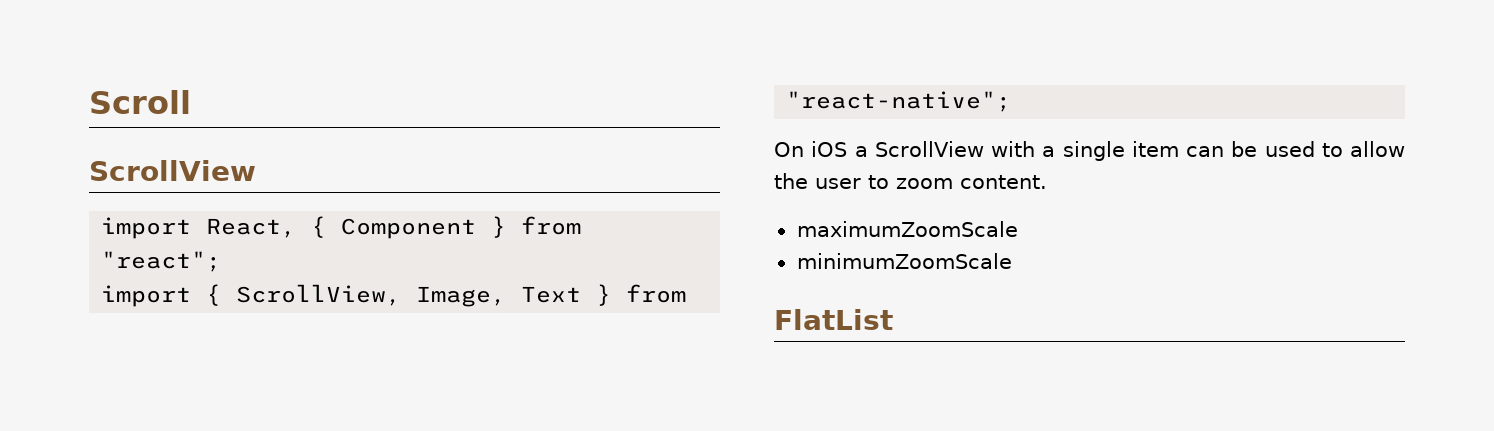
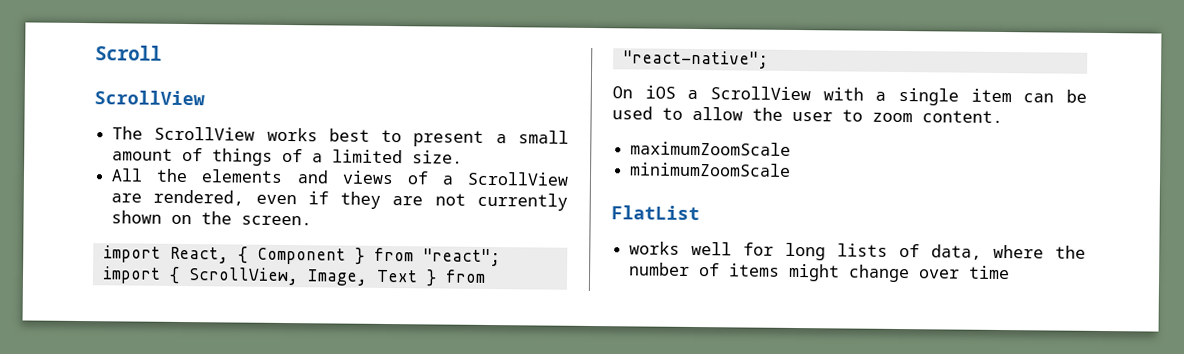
+ The ScrollView works best to present a small amount of things of a limited size.
+ All the elements and views of a ScrollView are rendered, even if they are not currently shown on the screen.
+ works well for long lists of data, where the number of items might change over time

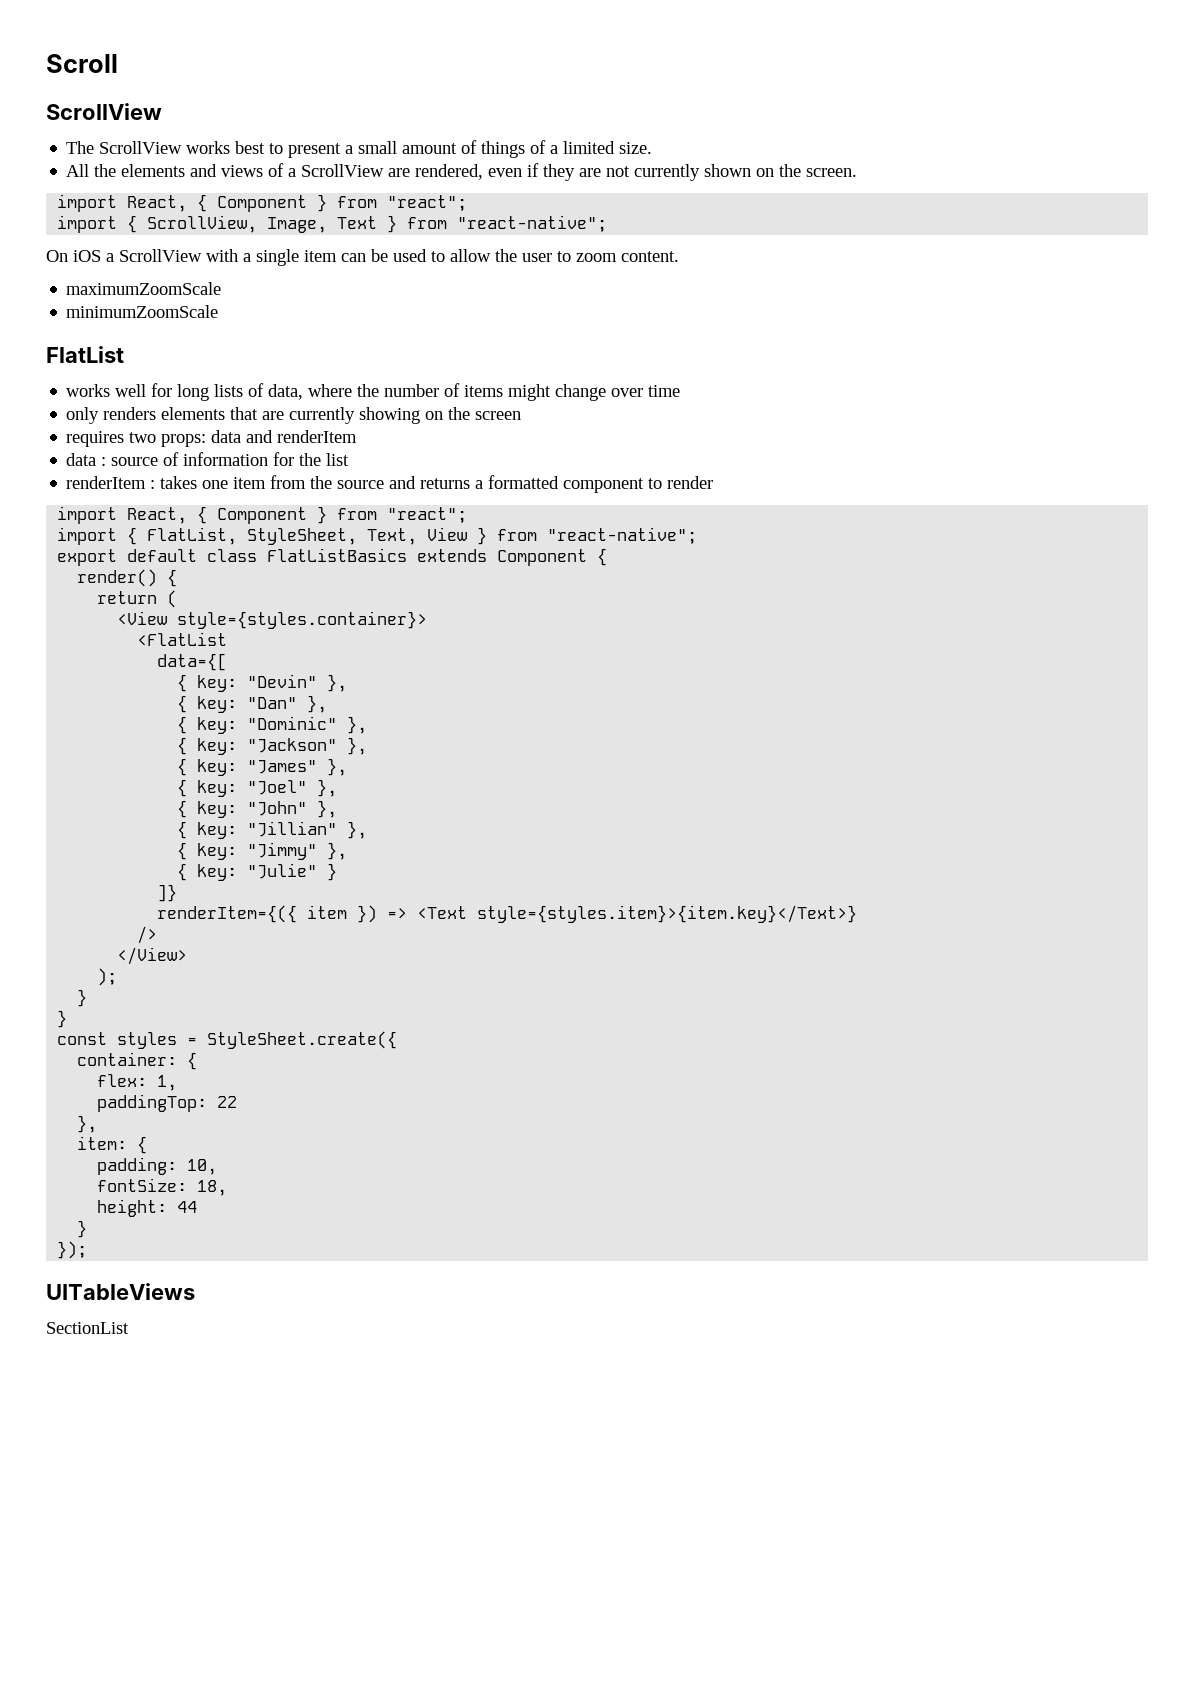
+ only renders elements that are currently showing on the screen
+ requires two props: data and renderItem
+ data : source of information for the list
+ renderItem : takes one item from the source and returns a formatted component to render
+ import React, { Component } from "react";
+ import { FlatList, StyleSheet, Text, View } from "react-native";
+ export default class FlatListBasics extends Component {
+ render() {
+ return (
+ <View style={styles.container}>
+ <FlatList
+ data={[
+ { key: "Devin" },
+ { key: "Dan" },
+ { key: "Dominic" },
+ { key: "Jackson" },
+ { key: "James" },
+ { key: "Joel" },
+ { key: "John" },
+ { key: "Jillian" },
+ { key: "Jimmy" },
+ { key: "Julie" }
+ ]}
+ renderItem={({ item }) => <Text style={styles.item}>{item.key}</Text>}
+ />
+ </View>
+ );
+ }
+ }
+ const styles = StyleSheet.create({
+ container: {
+ flex: 1,
+ paddingTop: 22
+ },
+ item: {
+ padding: 10,
+ fontSize: 18,
+ height: 44
+ }
+ });
+ UITableViews
+ SectionList

